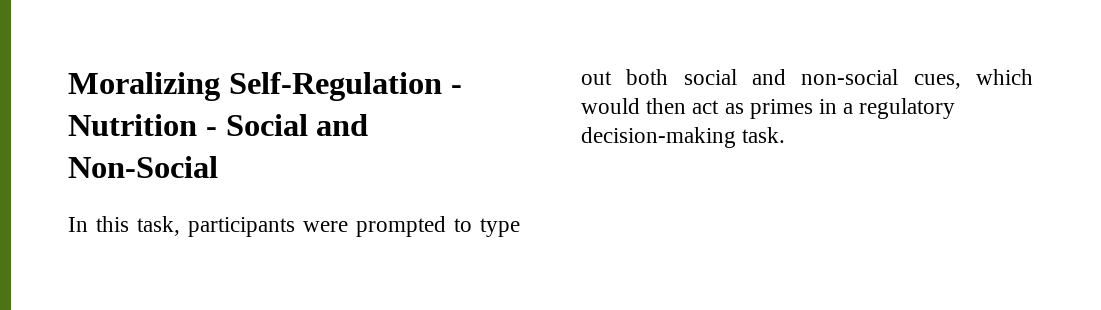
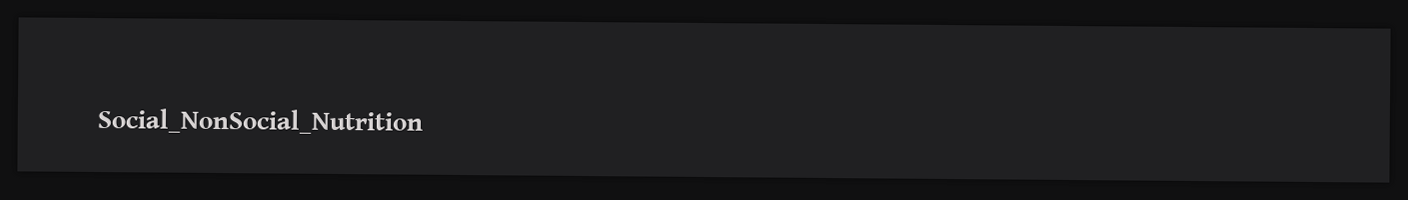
- Moralizing Self-Regulation - Nutrition - Social and Non-Social
- In this task, participants were prompted to type out both social and non-social cues, which would then act as primes in a regulatory decision-making task.
+ Social_NonSocial_Nutrition

